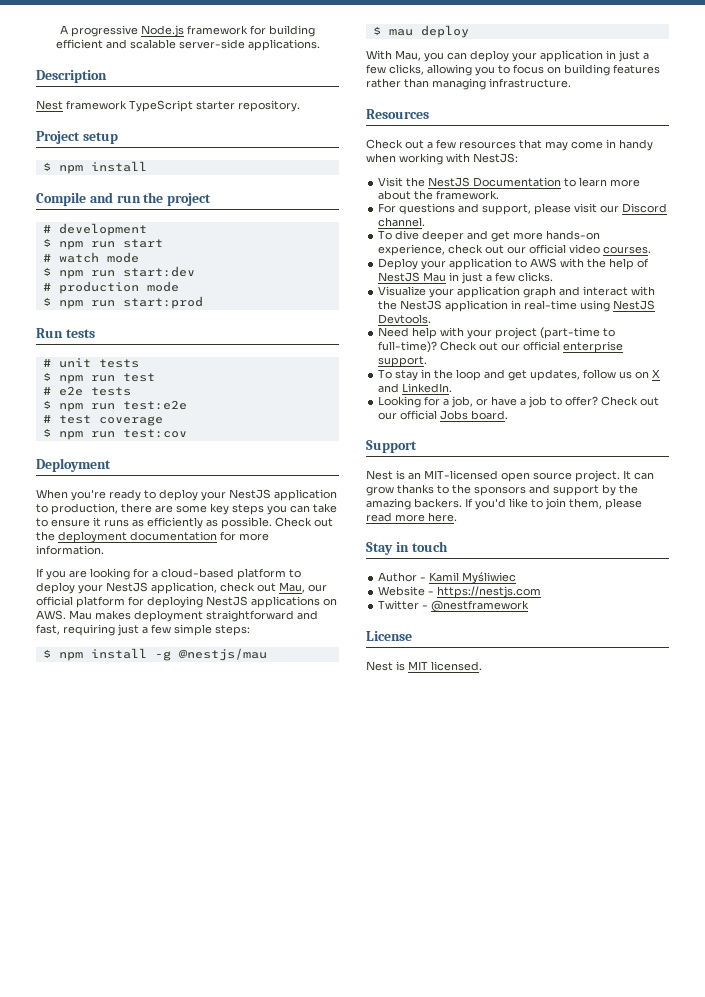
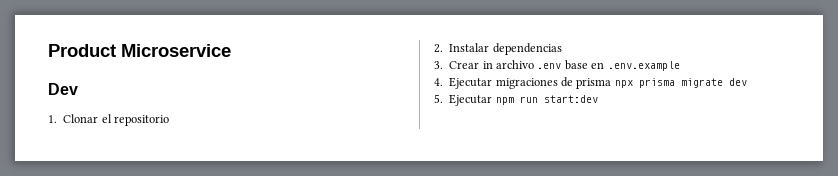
- A progressive Node.js framework for building efficient and scalable server-side applications.
- Description
- Nest framework TypeScript starter repository.
- Project setup
- $ npm install
- Compile and run the project
- # development
- $ npm run start
- # watch mode
- $ npm run start:dev
- # production mode
- $ npm run start:prod
- Run tests
- # unit tests
- $ npm run test
- # e2e tests
- $ npm run test:e2e
- # test coverage
- $ npm run test:cov
- Deployment
- When you're ready to deploy your NestJS application to production, there are some key steps you can take to ensure it runs as efficiently as possible. Check out the deployment documentation for more information.
- If you are looking for a cloud-based platform to deploy your NestJS application, check out Mau, our official platform for deploying NestJS applications on AWS. Mau makes deployment straightforward and fast, requiring just a few simple steps:
- $ npm install -g @nestjs/mau
- $ mau deploy
- With Mau, you can deploy your application in just a few clicks, allowing you to focus on building features rather than managing infrastructure.
- Resources
- Check out a few resources that may come in handy when working with NestJS:
- Visit the NestJS Documentation to learn more about the framework.
- For questions and support, please visit our Discord channel.
- To dive deeper and get more hands-on experience, check out our official video courses.
- Deploy your application to AWS with the help of NestJS Mau in just a few clicks.
- Visualize your application graph and interact with the NestJS application in real-time using NestJS Devtools.
- Need help with your project (part-time to full-time)? Check out our official enterprise support.
- To stay in the loop and get updates, follow us on X and LinkedIn.
- Looking for a job, or have a job to offer? Check out our official Jobs board.
- Support
- Nest is an MIT-licensed open source project. It can grow thanks to the sponsors and support by the amazing backers. If you'd like to join them, please read more here.
- Stay in touch
- Author - Kamil Myśliwiec
- Website - https://nestjs.com
- Twitter - @nestframework
- License
- Nest is MIT licensed.
+ Product Microservice
+ Dev
+ 1. Clonar el repositorio
+ 2. Instalar dependencias
+ 3. Crear in archivo .env base en .env.example
+ 4. Ejecutar migraciones de prisma npx prisma migrate dev
+ 5. Ejecutar npm run start:dev

